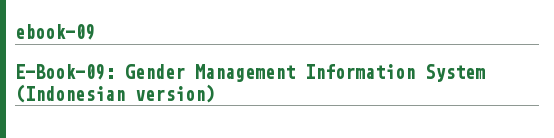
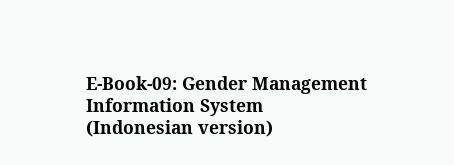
- ebook-09

